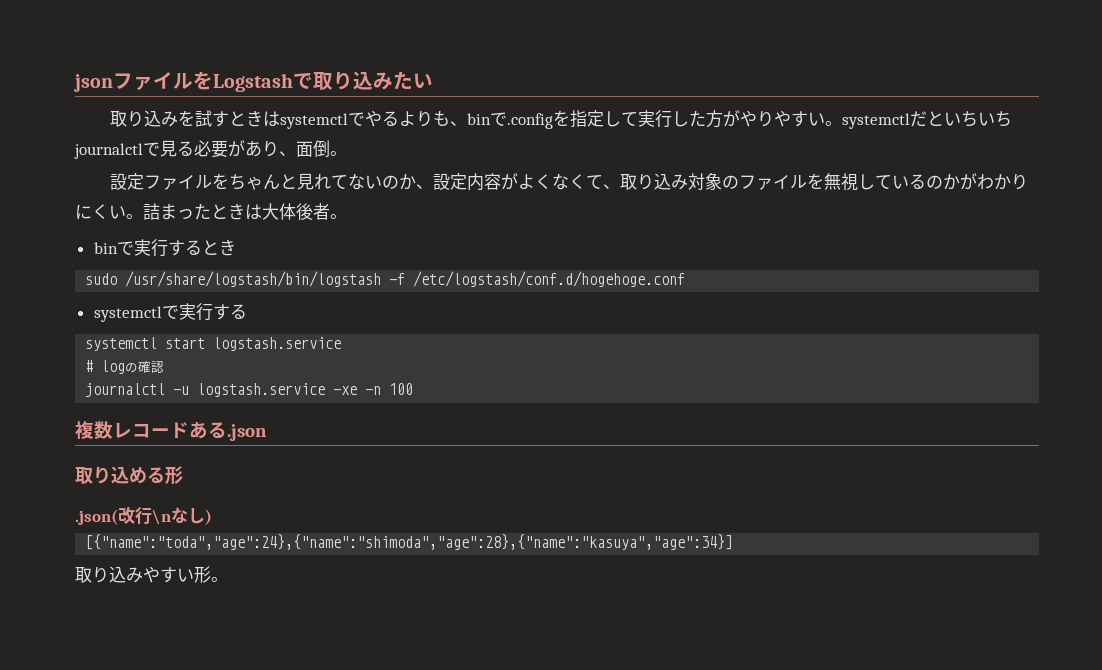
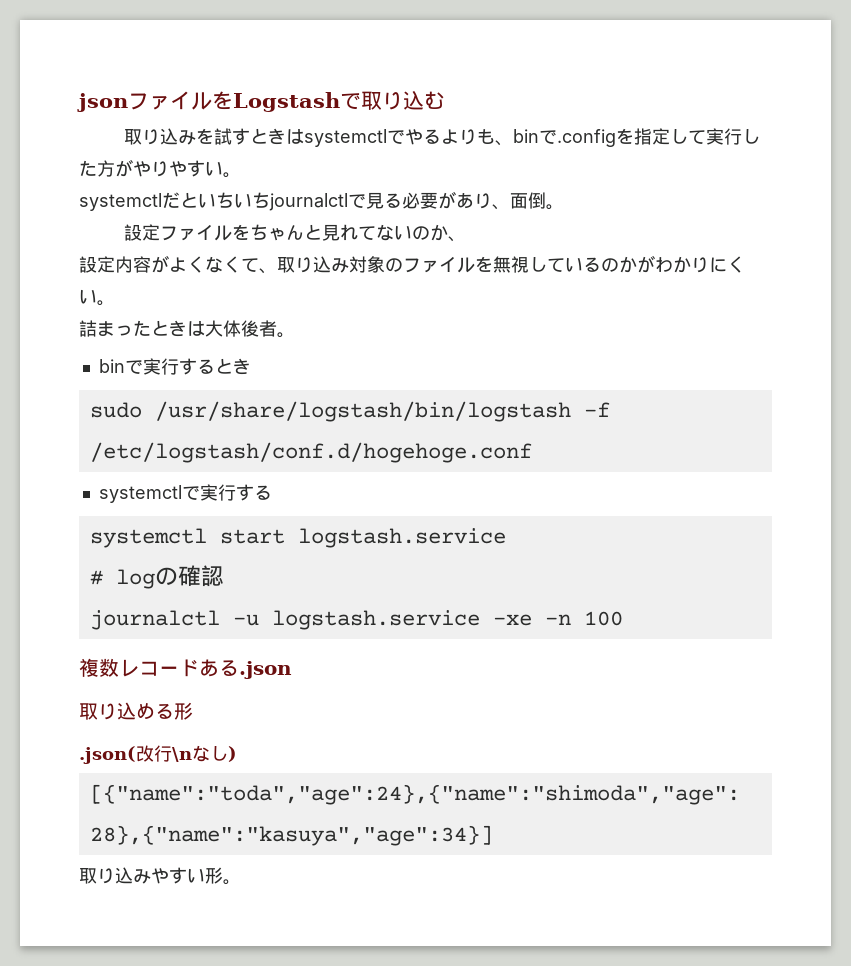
- jsonファイルをLogstashで取り込みたい
+ jsonファイルをLogstashで取り込む
- 取り込みを試すときはsystemctlでやるよりも、binで.configを指定して実行した方がやりやすい。systemctlだといちいちjournalctlで見る必要があり、面倒。
+ 取り込みを試すときはsystemctlでやるよりも、binで.configを指定して実行した方がやりやすい。
+ systemctlだといちいちjournalctlで見る必要があり、面倒。
- 設定ファイルをちゃんと見れてないのか、設定内容がよくなくて、取り込み対象のファイルを無視しているのかがわかりにくい。詰まったときは大体後者。
+ 設定ファイルをちゃんと見れてないのか、
+ 設定内容がよくなくて、取り込み対象のファイルを無視しているのかがわかりにくい。
+ 詰まったときは大体後者。

